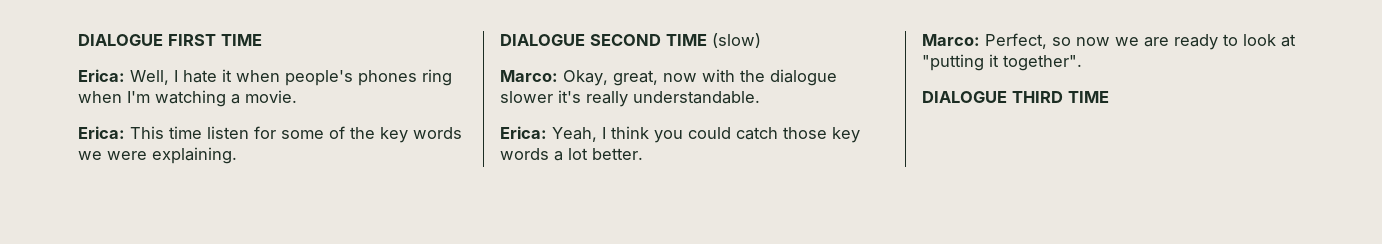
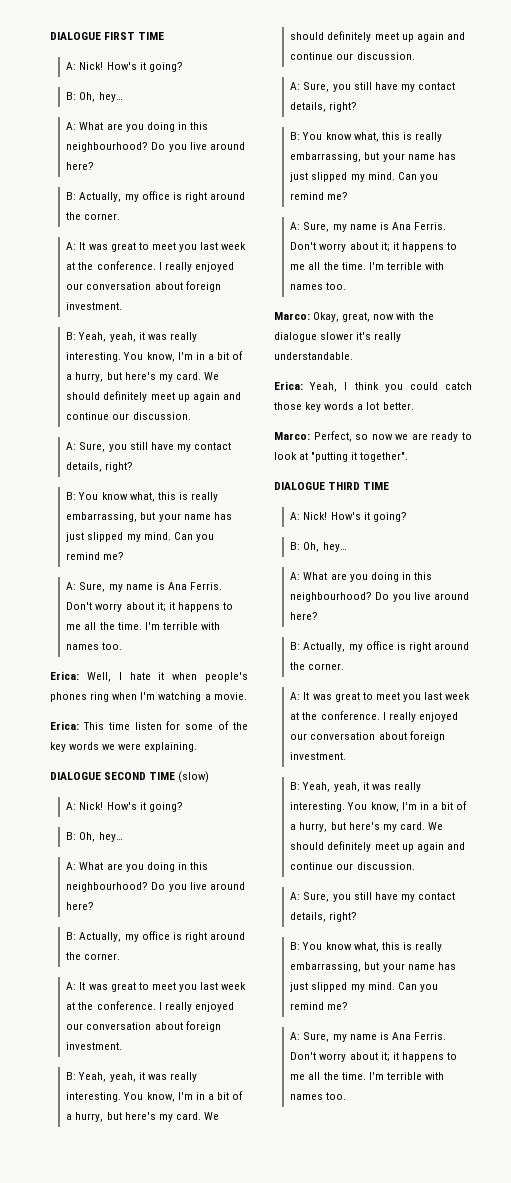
  DIALOGUE FIRST TIME
+ A: Nick! How's it going?
+ B: Oh, hey…
+ A: What are you doing in this neighbourhood? Do you live around here?
+ B: Actually, my office is right around the corner.
+ A: It was great to meet you last week at the conference. I really enjoyed our conversation about foreign investment.
+ B: Yeah, yeah, it was really interesting. You know, I'm in a bit of a hurry, but here's my card. We should definitely meet up again and continue our discussion.
+ A: Sure, you still have my contact details, right?
+ B: You know what, this is really embarrassing, but your name has just slipped my mind. Can you remind me?
+ A: Sure, my name is Ana Ferris. Don't worry about it; it happens to me all the time. I'm terrible with names too.
  DIALOGUE SECOND TIME (slow)
+ A: Nick! How's it going?
+ B: Oh, hey…
+ A: What are you doing in this neighbourhood? Do you live around here?
+ B: Actually, my office is right around the corner.
+ A: It was great to meet you last week at the conference. I really enjoyed our conversation about foreign investment.
+ B: Yeah, yeah, it was really interesting. You know, I'm in a bit of a hurry, but here's my card. We should definitely meet up again and continue our discussion.
+ A: Sure, you still have my contact details, right?
+ B: You know what, this is really embarrassing, but your name has just slipped my mind. Can you remind me?
+ A: Sure, my name is Ana Ferris. Don't worry about it; it happens to me all the time. I'm terrible with names too.
  DIALOGUE THIRD TIME
+ A: Nick! How's it going?
+ B: Oh, hey…
+ A: What are you doing in this neighbourhood? Do you live around here?
+ B: Actually, my office is right around the corner.
+ A: It was great to meet you last week at the conference. I really enjoyed our conversation about foreign investment.
+ B: Yeah, yeah, it was really interesting. You know, I'm in a bit of a hurry, but here's my card. We should definitely meet up again and continue our discussion.
+ A: Sure, you still have my contact details, right?
+ B: You know what, this is really embarrassing, but your name has just slipped my mind. Can you remind me?
+ A: Sure, my name is Ana Ferris. Don't worry about it; it happens to me all the time. I'm terrible with names too.

